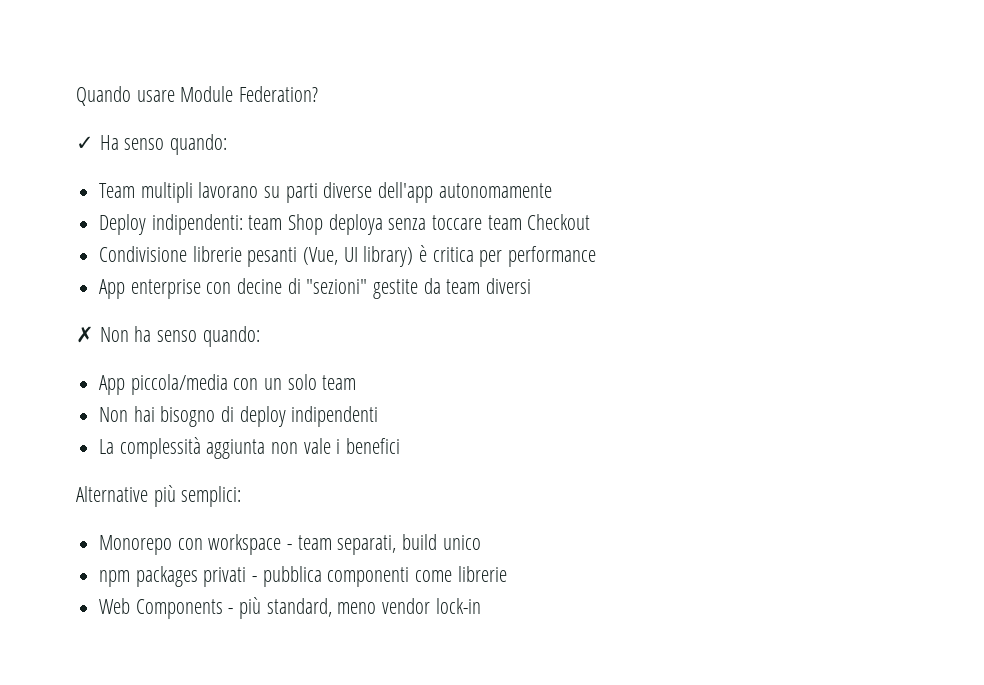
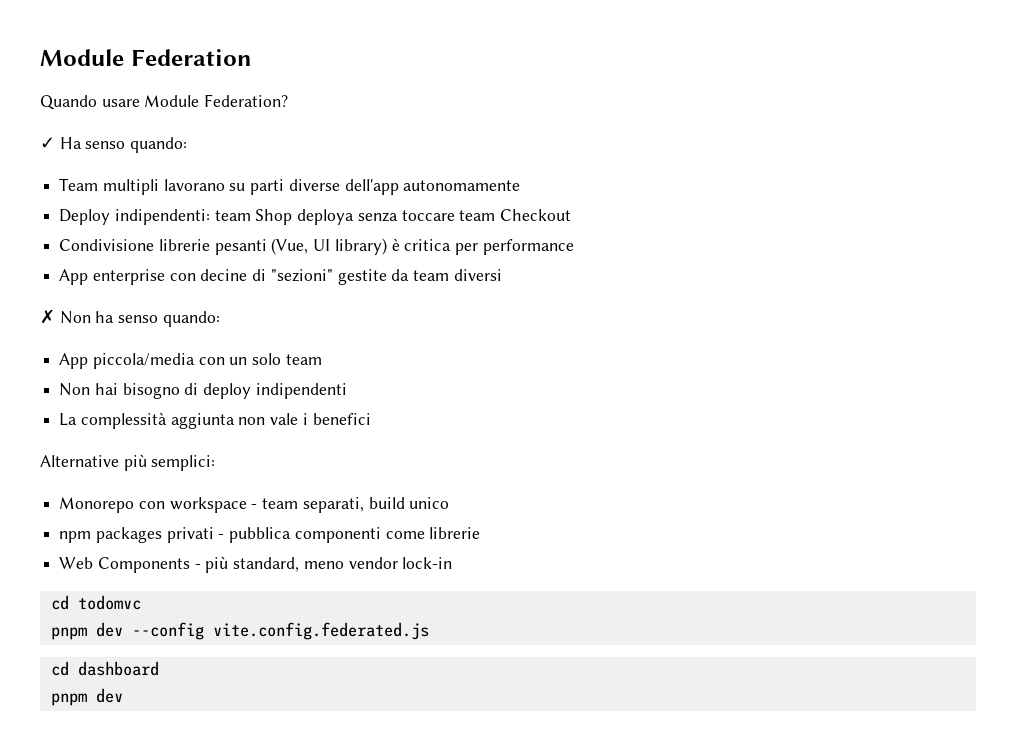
+ Module Federation
+ cd todomvc
+ pnpm dev --config vite.config.federated.js
+ cd dashboard
+ pnpm dev

